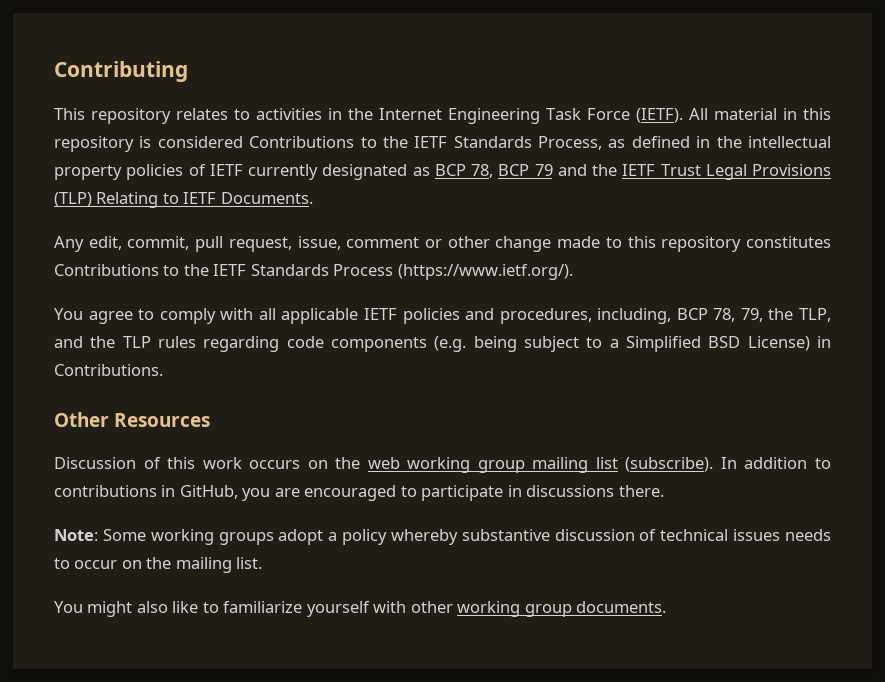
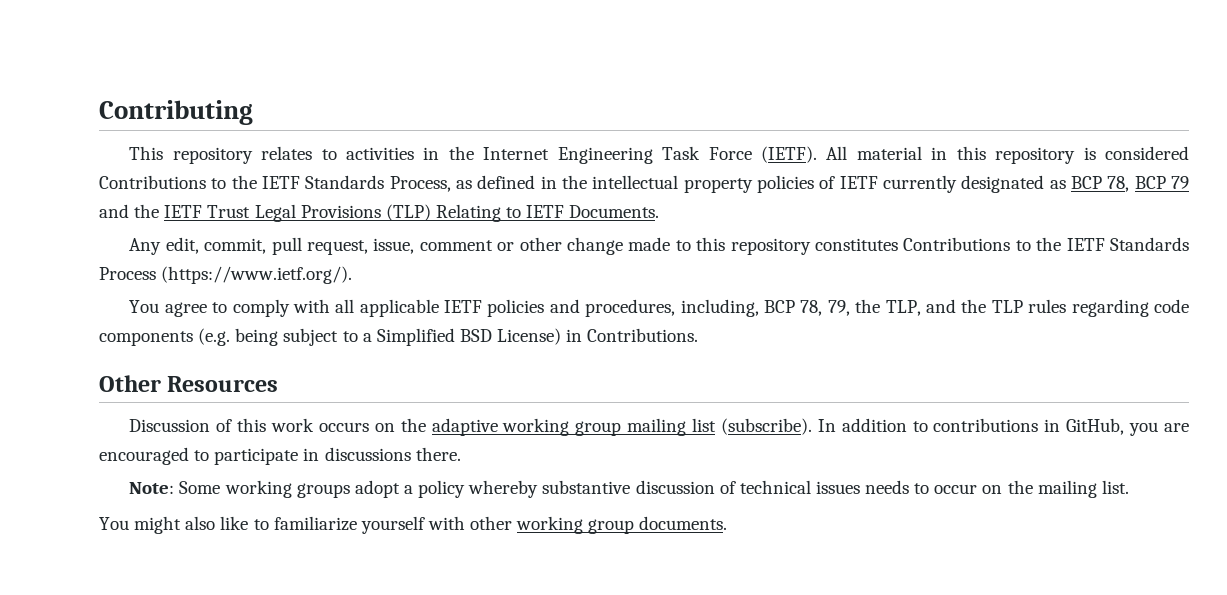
- Discussion of this work occurs on the web working group mailing list (subscribe).
+ Discussion of this work occurs on the adaptive working group mailing list (subscribe).

